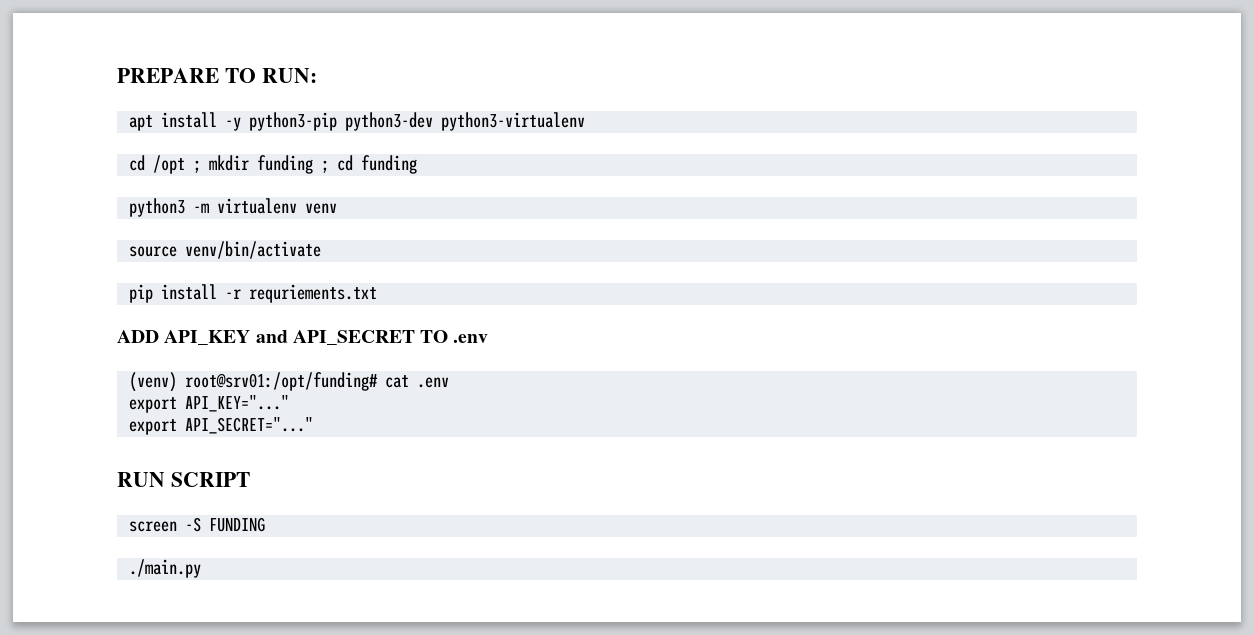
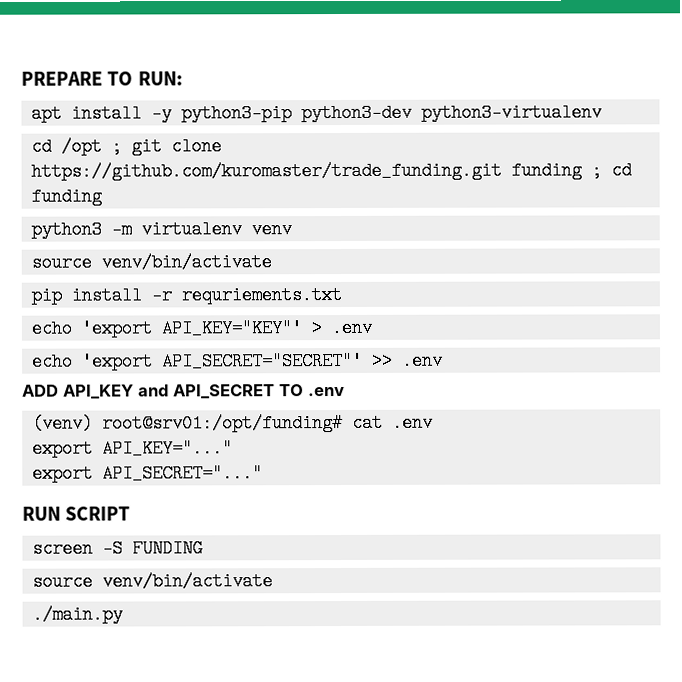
- cd /opt ; mkdir funding ; cd funding
+ cd /opt ; git clone https://github.com/kuromaster/trade_funding.git funding ; cd funding
+ echo 'export API_KEY="KEY"' > .env
+ echo 'export API_SECRET="SECRET"' >> .env
  screen -S FUNDING
+ source venv/bin/activate

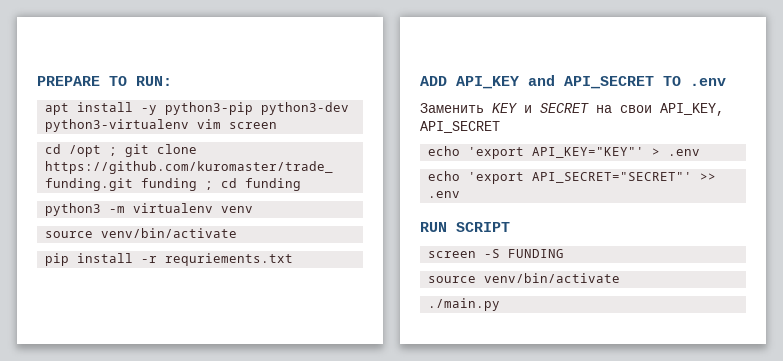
- apt install -y python3-pip python3-dev python3-virtualenv
+ apt install -y python3-pip python3-dev python3-virtualenv vim screen
+ ADD API_KEY and API_SECRET TO .env
+ Заменить KEY и SECRET на свои API_KEY, API_SECRET
- ADD API_KEY and API_SECRET TO .env
- (venv) root@srv01:/opt/funding# cat .env
- export API_KEY="..."
- export API_SECRET="..."

